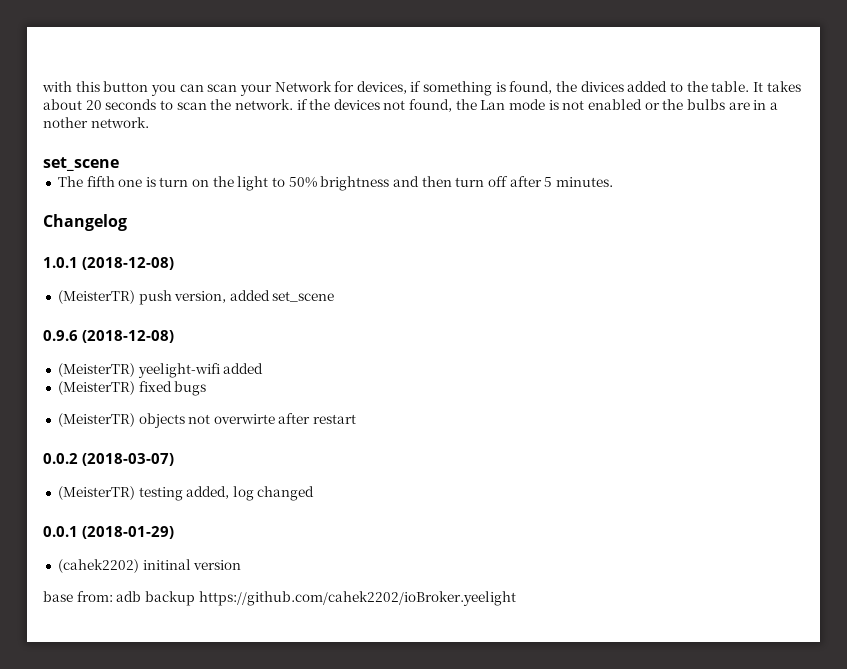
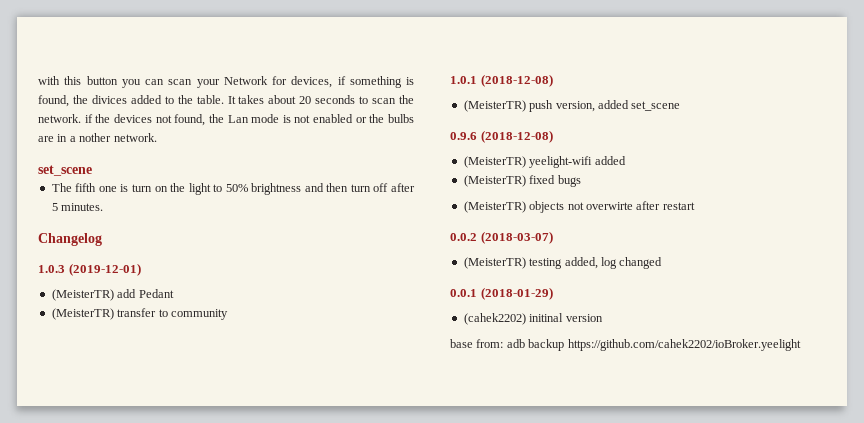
+ 1.0.3 (2019-12-01)
+ (MeisterTR) add Pedant
+ (MeisterTR) transfer to community

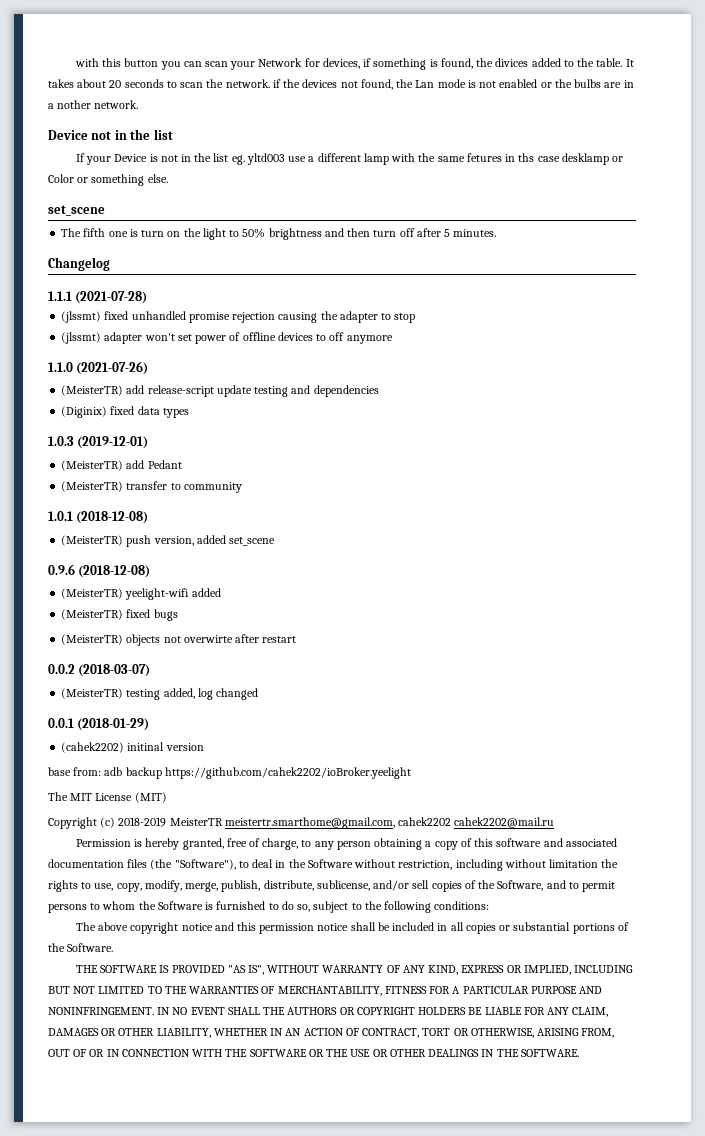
+ Device not in the list
+ If your Device is not in the list eg. yltd003 use a different lamp with the same fetures in ths case desklamp or Color or something else.
+ 1.1.1 (2021-07-28)
+ (jlssmt) fixed unhandled promise rejection causing the adapter to stop
+ (jlssmt) adapter won't set power of offline devices to off anymore
+ 1.1.0 (2021-07-26)
+ (MeisterTR) add release-script update testing and dependencies
+ (Diginix) fixed data types
+ The MIT License (MIT)
+ Copyright (c) 2018-2019 MeisterTR meistertr.smarthome@gmail.com, cahek2202 cahek2202@mail.ru
+ Permission is hereby granted, free of charge, to any person obtaining a copy of this software and associated documentation files (the "Software"), to deal in the Software without restriction, including without limitation the rights to use, copy, modify, merge, publish, distribute, sublicense, and/or sell copies of the Software, and to permit persons to whom the Software is furnished to do so, subject to the following conditions:
+ The above copyright notice and this permission notice shall be included in all copies or substantial portions of the Software.
+ THE SOFTWARE IS PROVIDED "AS IS", WITHOUT WARRANTY OF ANY KIND, EXPRESS OR IMPLIED, INCLUDING BUT NOT LIMITED TO THE WARRANTIES OF MERCHANTABILITY, FITNESS FOR A PARTICULAR PURPOSE AND NONINFRINGEMENT. IN NO EVENT SHALL THE AUTHORS OR COPYRIGHT HOLDERS BE LIABLE FOR ANY CLAIM, DAMAGES OR OTHER LIABILITY, WHETHER IN AN ACTION OF CONTRACT, TORT OR OTHERWISE, ARISING FROM, OUT OF OR IN CONNECTION WITH THE SOFTWARE OR THE USE OR OTHER DEALINGS IN THE SOFTWARE.

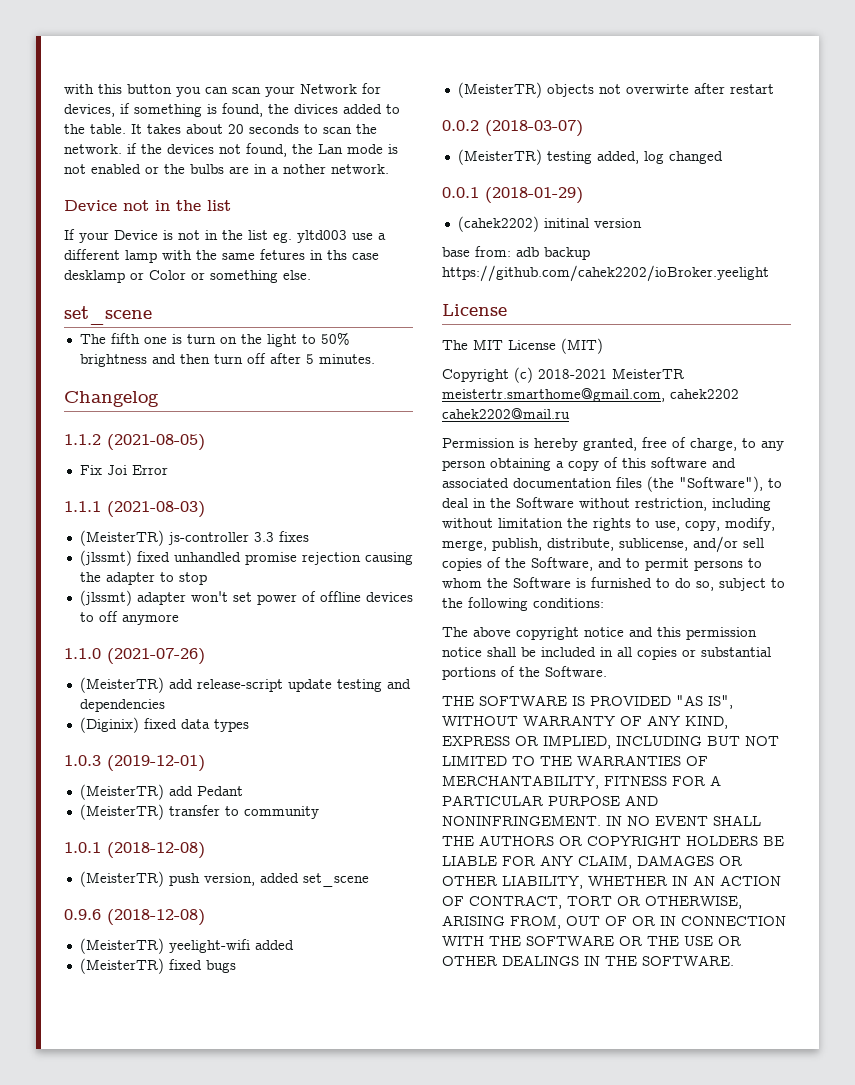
- 1.1.1 (2021-07-28)
+ 1.1.2 (2021-08-05)
+ Fix Joi Error
+ 1.1.1 (2021-08-03)
+ (MeisterTR) js-controller 3.3 fixes
  base from: adb backup https://github.com/cahek2202/ioBroker.yeelight
+ License
- Copyright (c) 2018-2019 MeisterTR meistertr.smarthome@gmail.com, cahek2202 cahek2202@mail.ru
+ Copyright (c) 2018-2021 MeisterTR meistertr.smarthome@gmail.com, cahek2202 cahek2202@mail.ru

